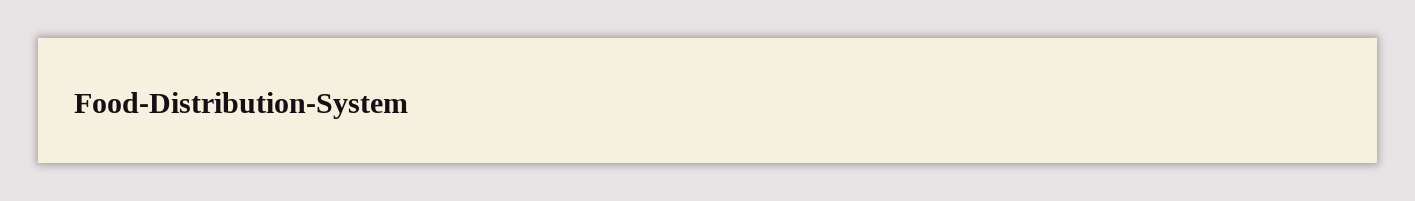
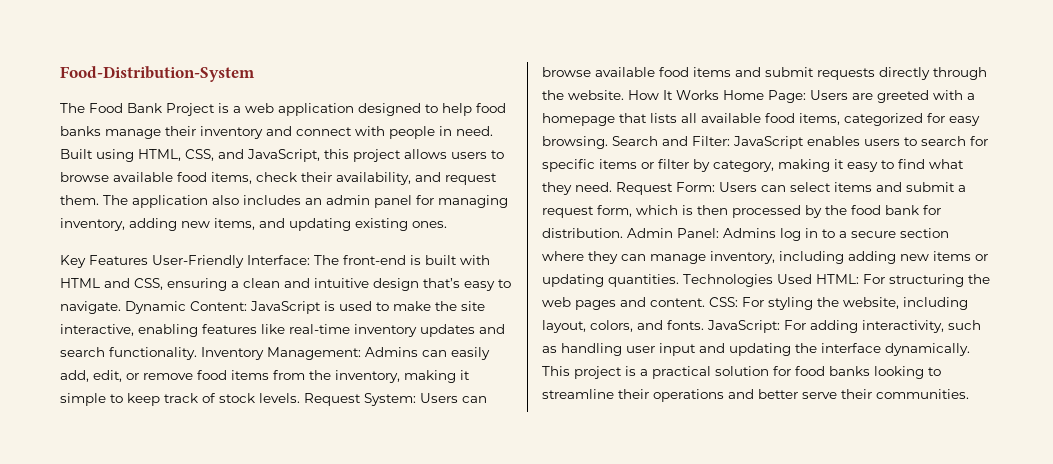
+ The Food Bank Project is a web application designed to help food banks manage their inventory and connect with people in need. Built using HTML, CSS, and JavaScript, this project allows users to browse available food items, check their availability, and request them. The application also includes an admin panel for managing inventory, adding new items, and updating existing ones.
+ Key Features User-Friendly Interface: The front-end is built with HTML and CSS, ensuring a clean and intuitive design that’s easy to navigate. Dynamic Content: JavaScript is used to make the site interactive, enabling features like real-time inventory updates and search functionality. Inventory Management: Admins can easily add, edit, or remove food items from the inventory, making it simple to keep track of stock levels. Request System: Users can browse available food items and submit requests directly through the website. How It Works Home Page: Users are greeted with a homepage that lists all available food items, categorized for easy browsing. Search and Filter: JavaScript enables users to search for specific items or filter by category, making it easy to find what they need. Request Form: Users can select items and submit a request form, which is then processed by the food bank for distribution. Admin Panel: Admins log in to a secure section where they can manage inventory, including adding new items or updating quantities. Technologies Used HTML: For structuring the web pages and content. CSS: For styling the website, including layout, colors, and fonts. JavaScript: For adding interactivity, such as handling user input and updating the interface dynamically. This project is a practical solution for food banks looking to streamline their operations and better serve their communities.

